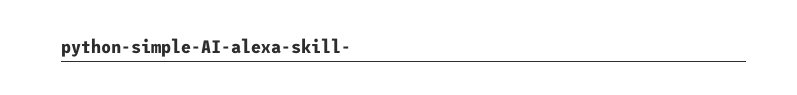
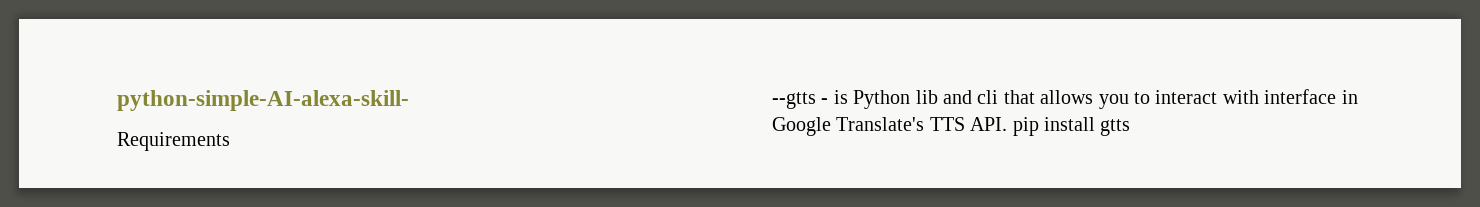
+ Requirements
+ --gtts - is Python lib and cli that allows you to interact with interface in Google Translate's TTS API. pip install gtts

